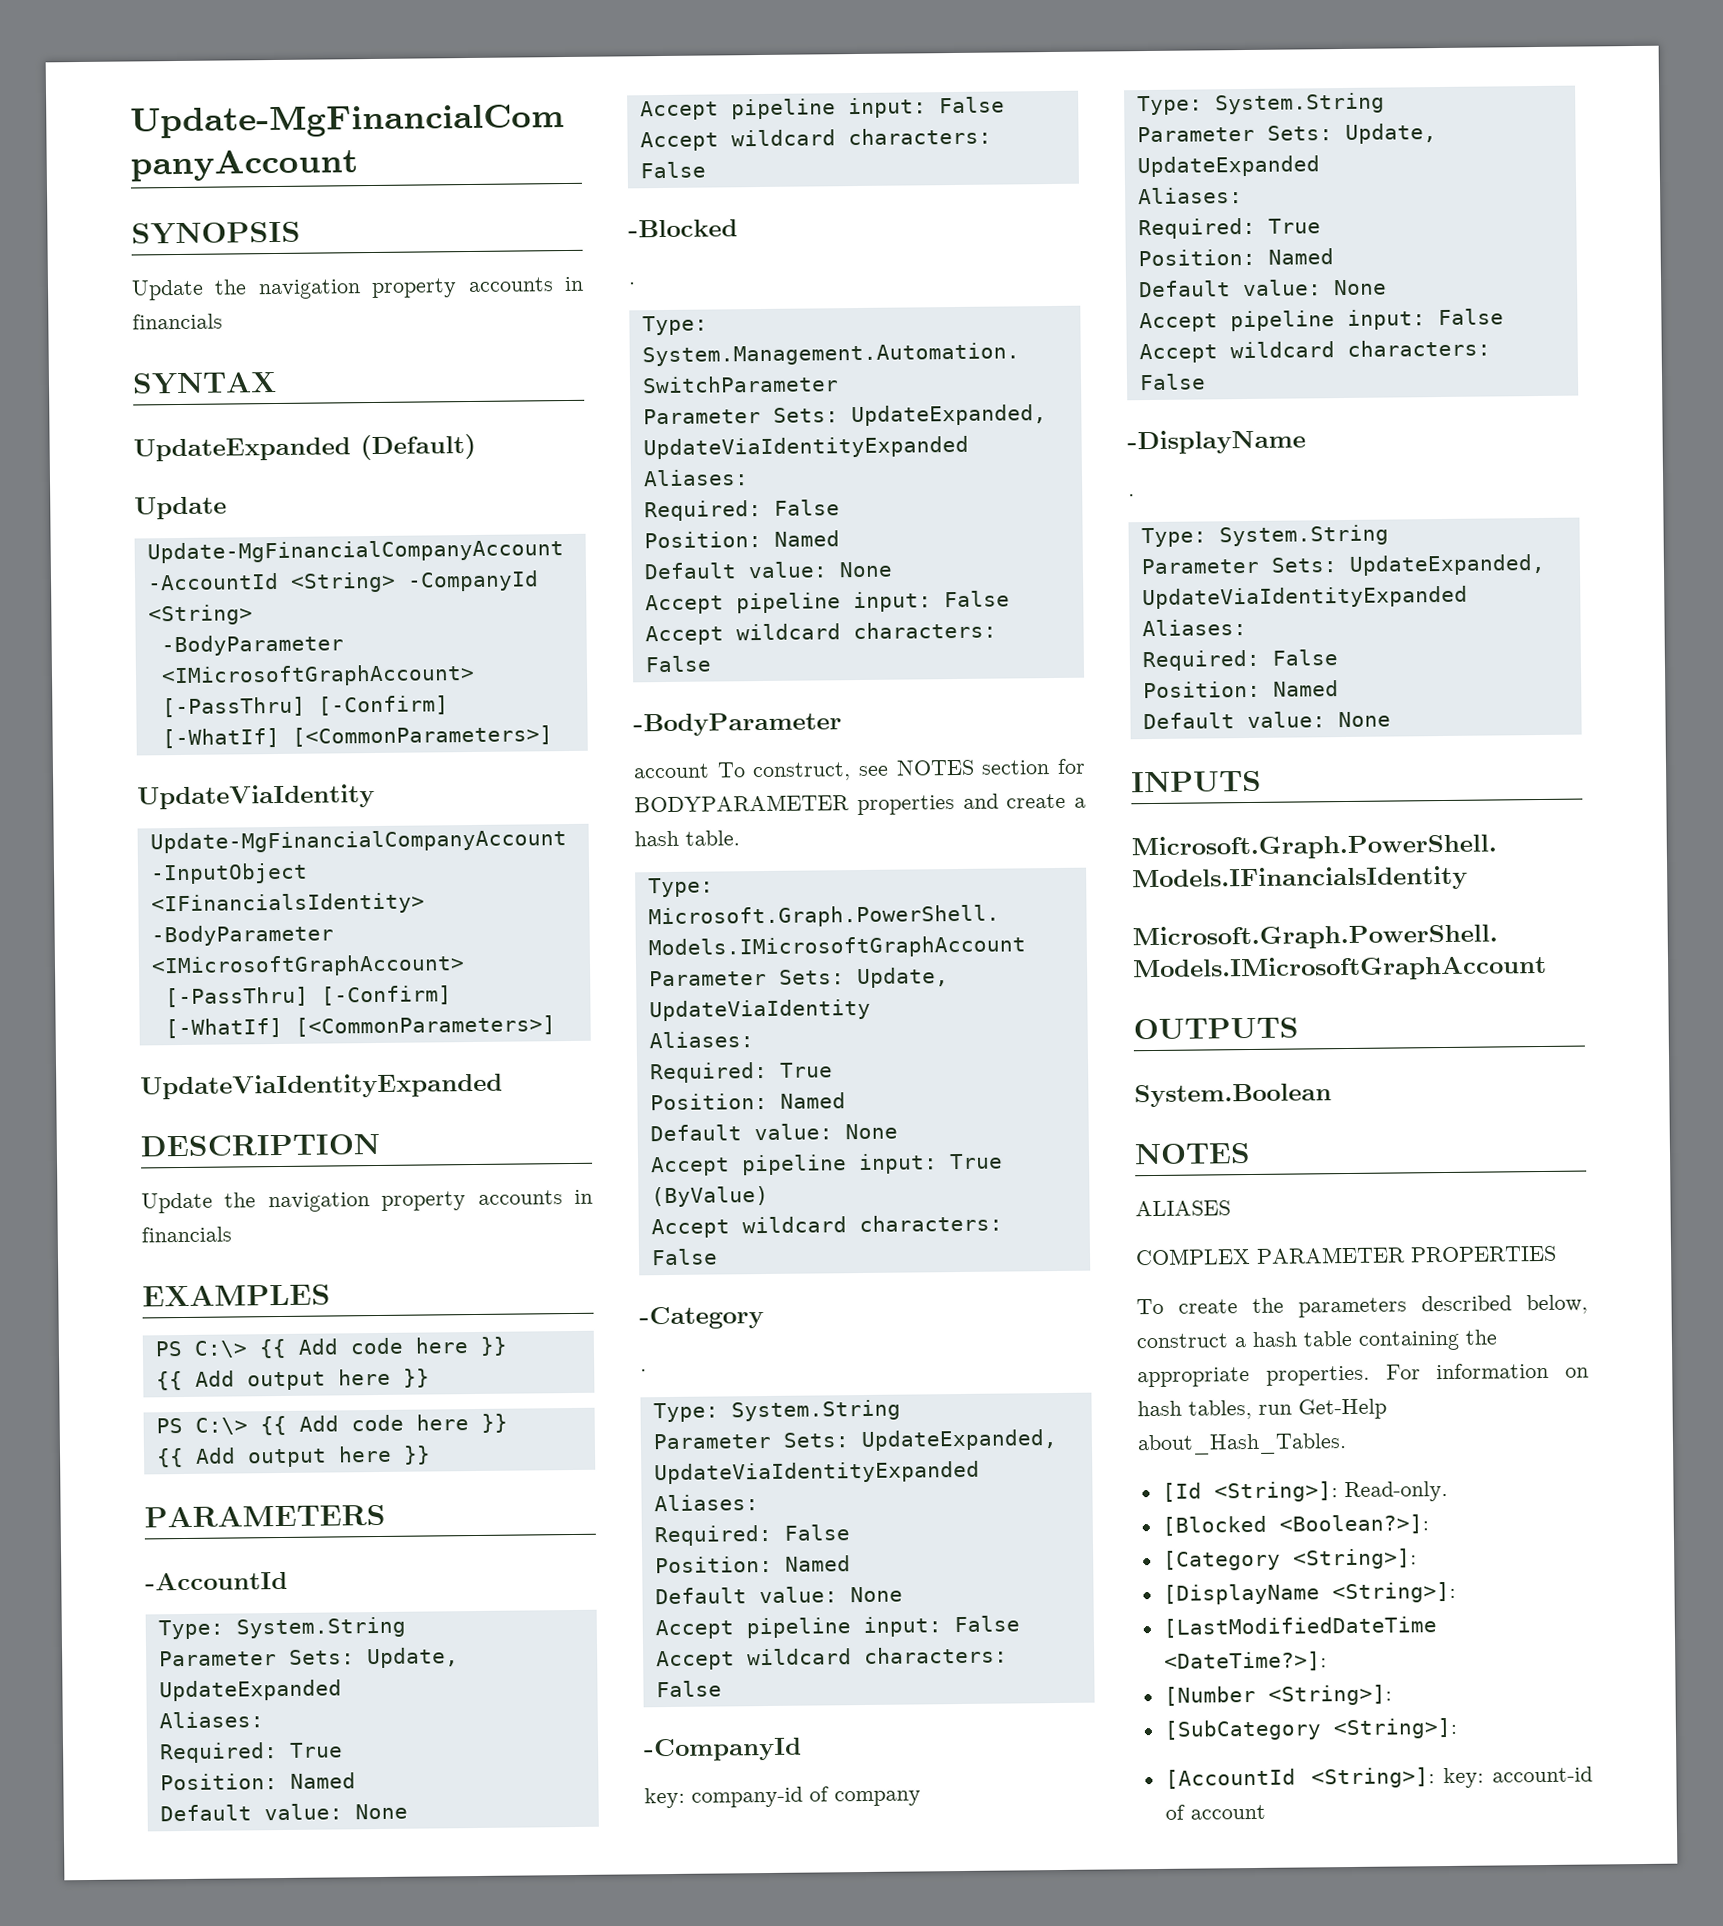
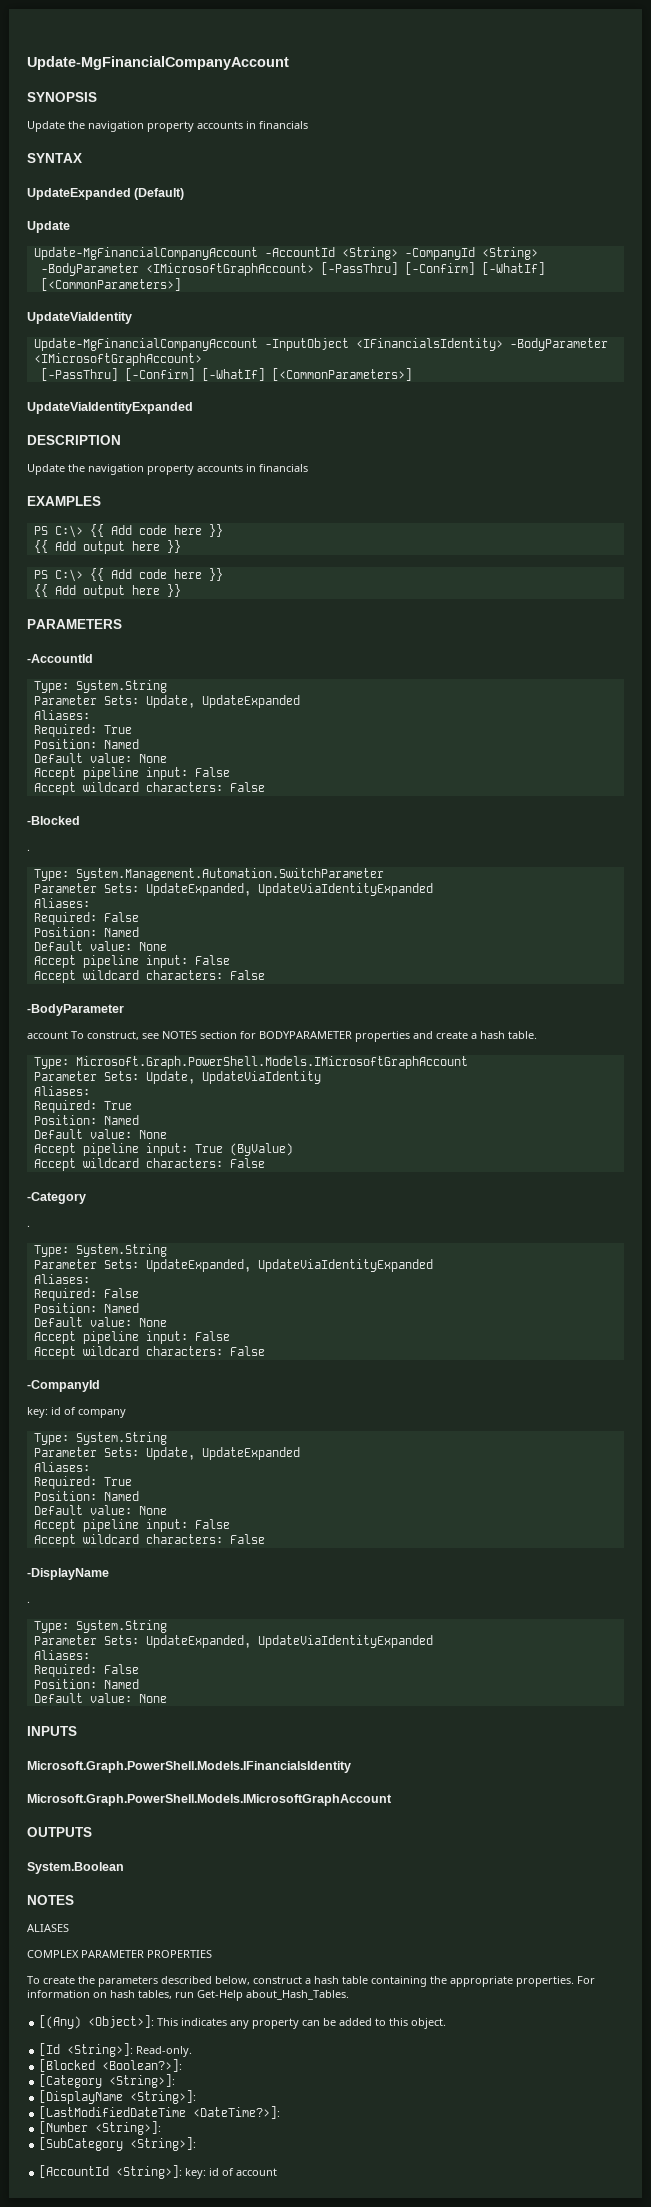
- key: company-id of company
+ key: id of company
+ [(Any) <Object>]: This indicates any property can be added to this object.
- [AccountId <String>]: key: account-id of account
+ [AccountId <String>]: key: id of account

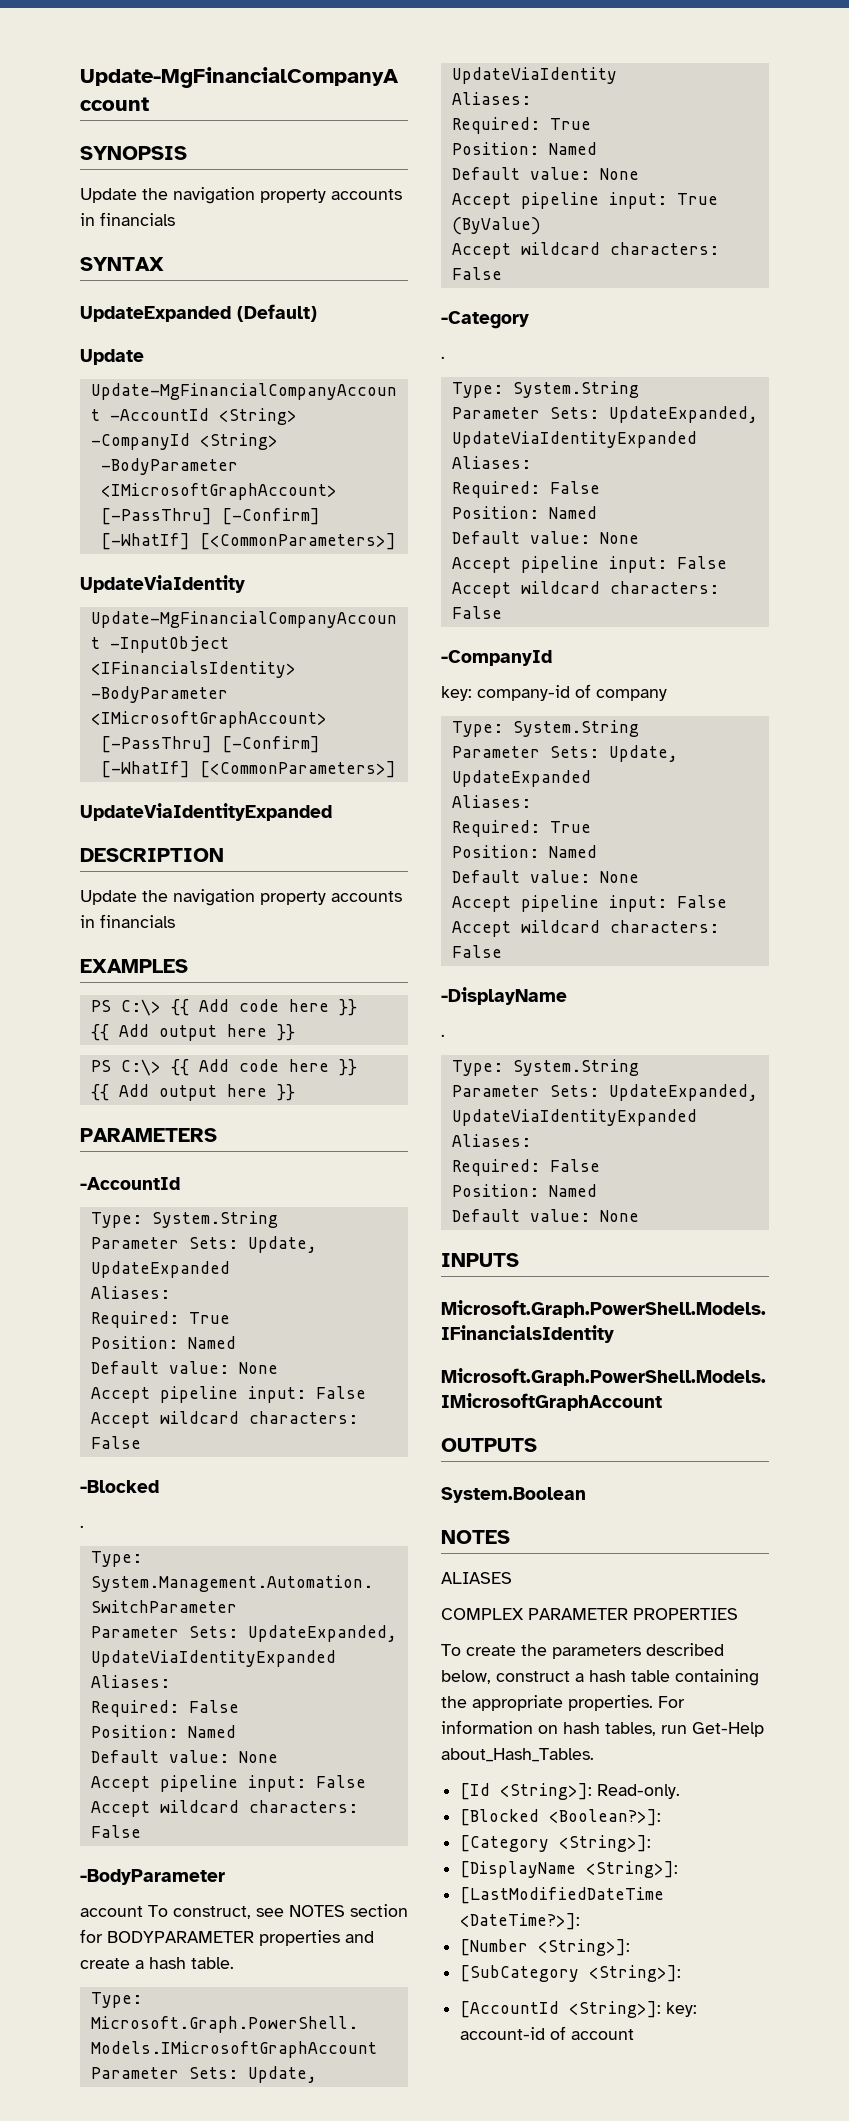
- key: id of company
+ key: company-id of company
- [(Any) <Object>]: This indicates any property can be added to this object.
- [AccountId <String>]: key: id of account
+ [AccountId <String>]: key: account-id of account

